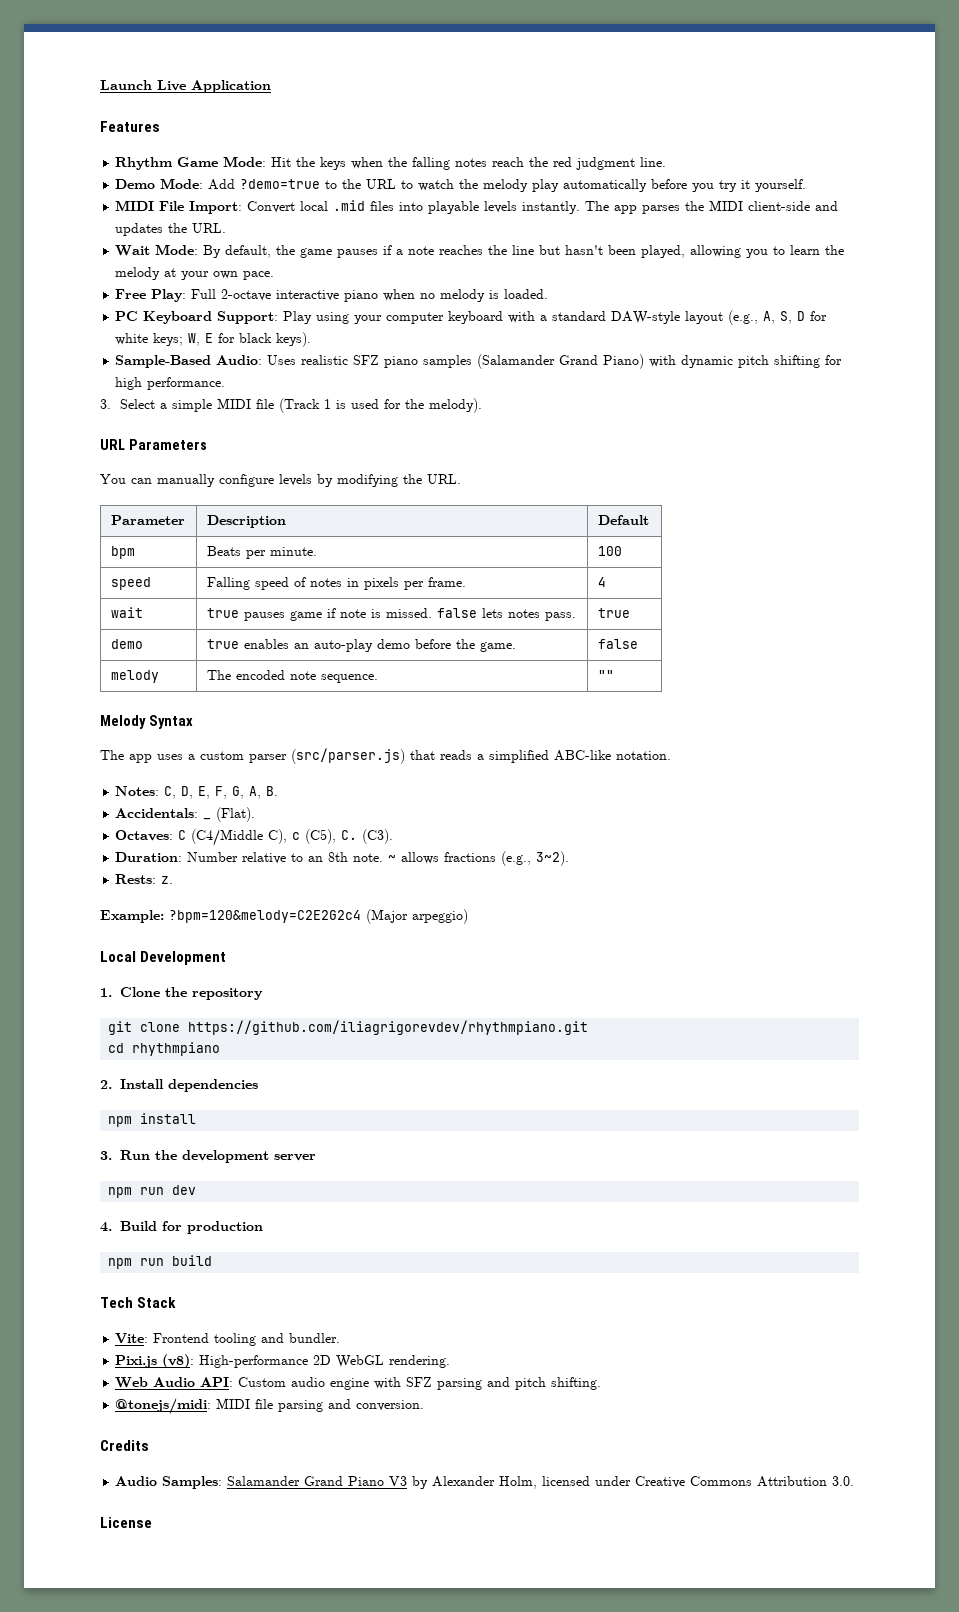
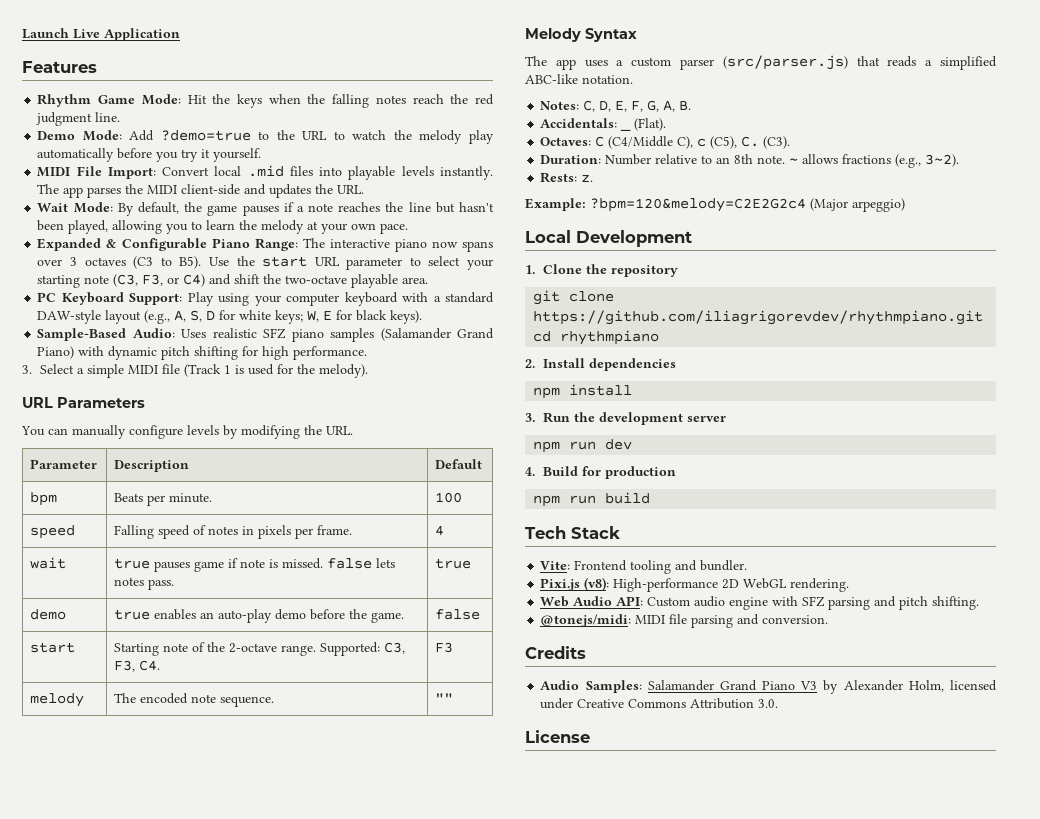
- Free Play: Full 2-octave interactive piano when no melody is loaded.
+ Expanded & Configurable Piano Range: The interactive piano now spans over 3 octaves (C3 to B5). Use the start URL parameter to select your starting note (C3, F3, or C4) and shift the two-octave playable area.
+ start | Starting note of the 2-octave range. Supported: C3, F3, C4. | F3

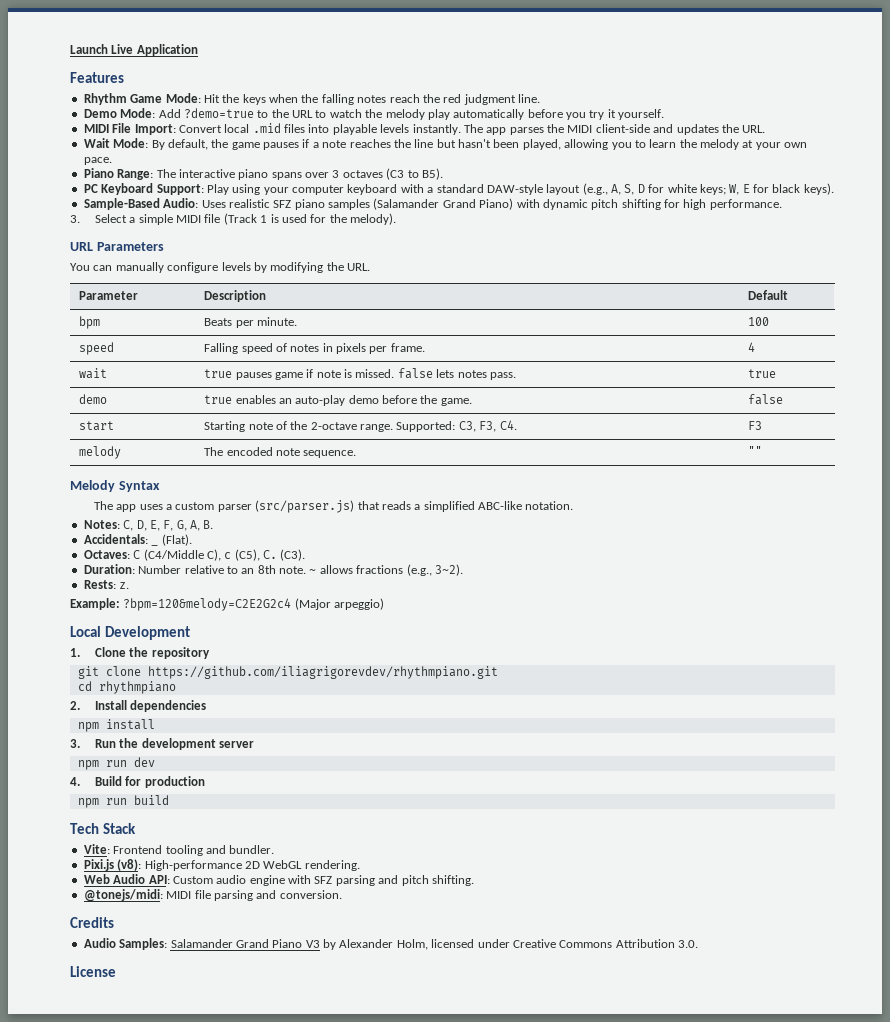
- Expanded & Configurable Piano Range: The interactive piano now spans over 3 octaves (C3 to B5). Use the start URL parameter to select your starting note (C3, F3, or C4) and shift the two-octave playable area.
+ Piano Range: The interactive piano spans over 3 octaves (C3 to B5).

